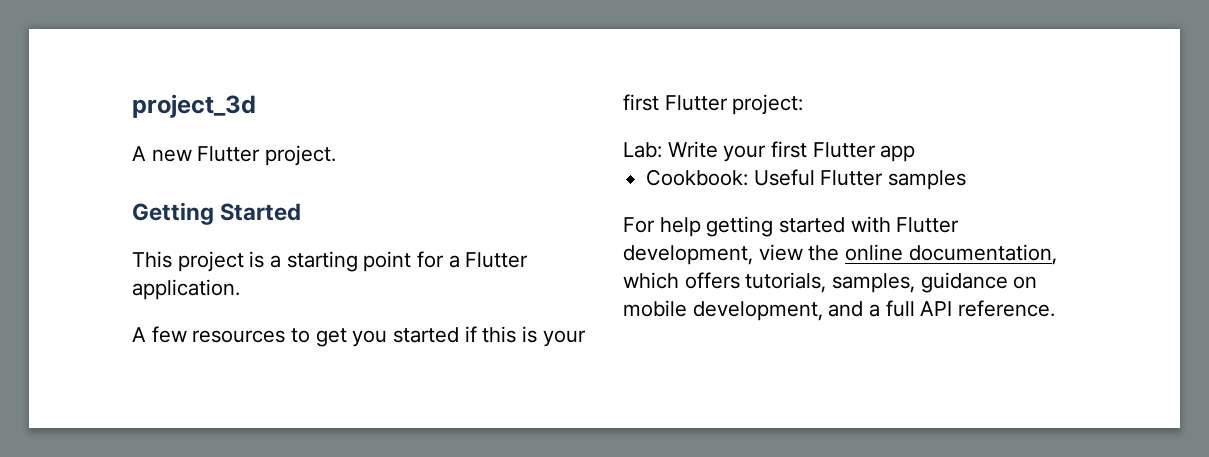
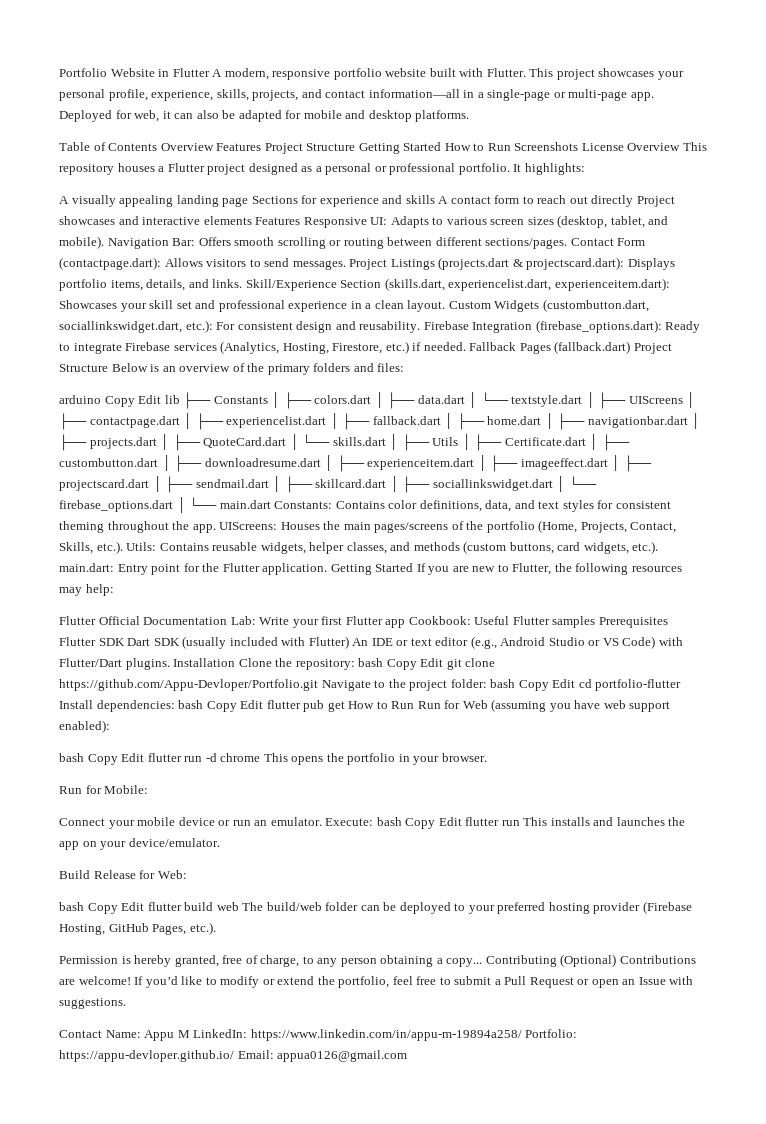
- project_3d
- A new Flutter project.
- Getting Started
- This project is a starting point for a Flutter application.
- A few resources to get you started if this is your first Flutter project:
- Lab: Write your first Flutter app
- Cookbook: Useful Flutter samples
- For help getting started with Flutter development, view the online documentation, which offers tutorials, samples, guidance on mobile development, and a full API reference.
+ Portfolio Website in Flutter A modern, responsive portfolio website built with Flutter. This project showcases your personal profile, experience, skills, projects, and contact information—all in a single-page or multi-page app. Deployed for web, it can also be adapted for mobile and desktop platforms.
+ Table of Contents Overview Features Project Structure Getting Started How to Run Screenshots License Overview This repository houses a Flutter project designed as a personal or professional portfolio. It highlights:
+ A visually appealing landing page Sections for experience and skills A contact form to reach out directly Project showcases and interactive elements Features Responsive UI: Adapts to various screen sizes (desktop, tablet, and mobile). Navigation Bar: Offers smooth scrolling or routing between different sections/pages. Contact Form (contactpage.dart): Allows visitors to send messages. Project Listings (projects.dart & projectscard.dart): Displays portfolio items, details, and links. Skill/Experience Section (skills.dart, experiencelist.dart, experienceitem.dart): Showcases your skill set and professional experience in a clean layout. Custom Widgets (custombutton.dart, sociallinkswidget.dart, etc.): For consistent design and reusability. Firebase Integration (firebase_options.dart): Ready to integrate Firebase services (Analytics, Hosting, Firestore, etc.) if needed. Fallback Pages (fallback.dart) Project Structure Below is an overview of the primary folders and files:
+ arduino Copy Edit lib ├── Constants │ ├── colors.dart │ ├── data.dart │ └── textstyle.dart │ ├── UIScreens │ ├── contactpage.dart │ ├── experiencelist.dart │ ├── fallback.dart │ ├── home.dart │ ├── navigationbar.dart │ ├── projects.dart │ ├── QuoteCard.dart │ └── skills.dart │ ├── Utils │ ├── Certificate.dart │ ├── custombutton.dart │ ├── downloadresume.dart │ ├── experienceitem.dart │ ├── imageeffect.dart │ ├── projectscard.dart │ ├── sendmail.dart │ ├── skillcard.dart │ ├── sociallinkswidget.dart │ └── firebase_options.dart │ └── main.dart Constants: Contains color definitions, data, and text styles for consistent theming throughout the app. UIScreens: Houses the main pages/screens of the portfolio (Home, Projects, Contact, Skills, etc.). Utils: Contains reusable widgets, helper classes, and methods (custom buttons, card widgets, etc.). main.dart: Entry point for the Flutter application. Getting Started If you are new to Flutter, the following resources may help:
+ Flutter Official Documentation Lab: Write your first Flutter app Cookbook: Useful Flutter samples Prerequisites Flutter SDK Dart SDK (usually included with Flutter) An IDE or text editor (e.g., Android Studio or VS Code) with Flutter/Dart plugins. Installation Clone the repository: bash Copy Edit git clone https://github.com/Appu-Devloper/Portfolio.git Navigate to the project folder: bash Copy Edit cd portfolio-flutter Install dependencies: bash Copy Edit flutter pub get How to Run Run for Web (assuming you have web support enabled):
+ bash Copy Edit flutter run -d chrome This opens the portfolio in your browser.
+ Run for Mobile:
+ Connect your mobile device or run an emulator. Execute: bash Copy Edit flutter run This installs and launches the app on your device/emulator.
+ Build Release for Web:
+ bash Copy Edit flutter build web The build/web folder can be deployed to your preferred hosting provider (Firebase Hosting, GitHub Pages, etc.).
+ Permission is hereby granted, free of charge, to any person obtaining a copy... Contributing (Optional) Contributions are welcome! If you’d like to modify or extend the portfolio, feel free to submit a Pull Request or open an Issue with suggestions.
+ Contact Name: Appu M LinkedIn: https://www.linkedin.com/in/appu-m-19894a258/ Portfolio: https://appu-devloper.github.io/ Email: appua0126@gmail.com

